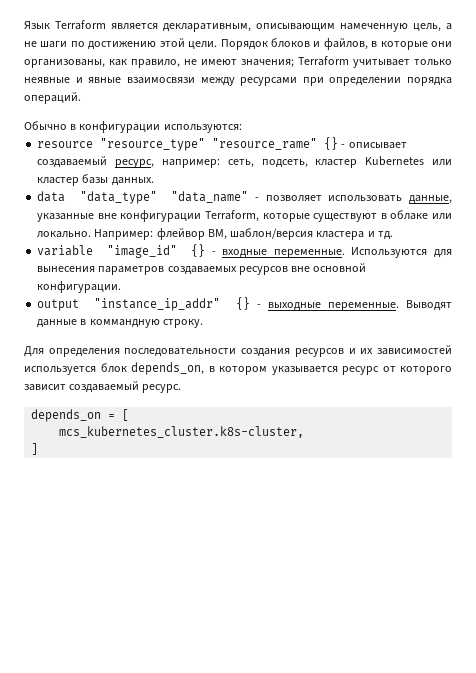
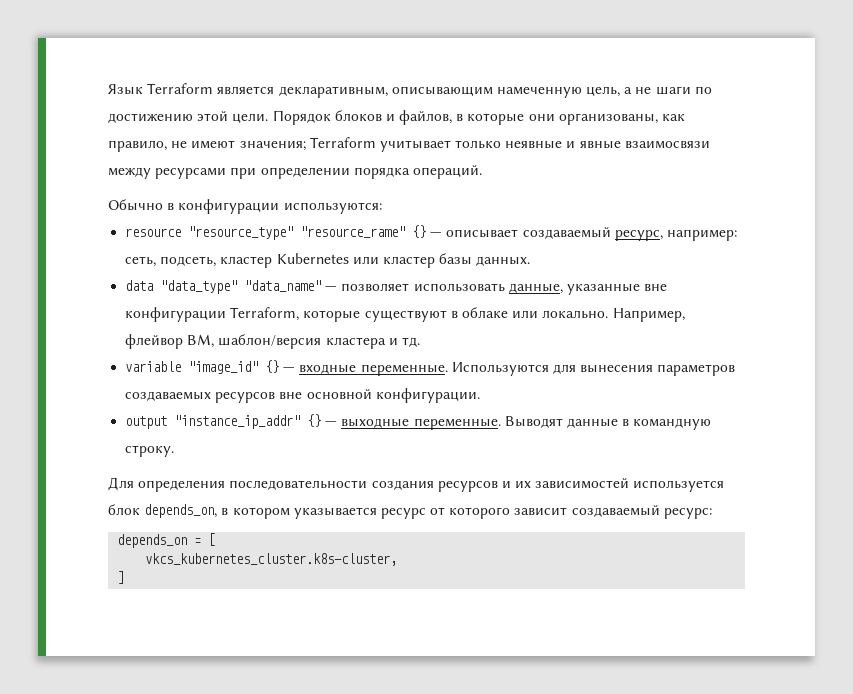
- resource "resource_type" "resource_rame" {} - описывает создаваемый ресурс, например: сеть, подсеть, кластер Kubernetes или кластер базы данных.
+ resource "resource_type" "resource_rame" {} — описывает создаваемый ресурс, например: сеть, подсеть, кластер Kubernetes или кластер базы данных.
- data "data_type" "data_name" - позволяет использовать данные, указанные вне конфигурации Terraform, которые существуют в облаке или локально.
+ data "data_type" "data_name" — позволяет использовать данные, указанные вне конфигурации Terraform, которые существуют в облаке или локально.
- Например: флейвор ВМ, шаблон/версия кластера и тд.
+ Например, флейвор ВМ, шаблон/версия кластера и тд.
- variable "image_id" {} - входные переменные.
+ variable "image_id" {} — входные переменные.
- output "instance_ip_addr" {} - выходные переменные.
+ output "instance_ip_addr" {} — выходные переменные.
- Выводят данные в коммандную строку.
+ Выводят данные в командную строку.
- Для определения последовательности создания ресурсов и их зависимостей используется блок depends_on, в котором указывается ресурс от которого зависит создаваемый ресурс.
+ Для определения последовательности создания ресурсов и их зависимостей используется блок depends_on, в котором указывается ресурс от которого зависит создаваемый ресурс:
- mcs_kubernetes_cluster.k8s-cluster,
+ vkcs_kubernetes_cluster.k8s-cluster,

